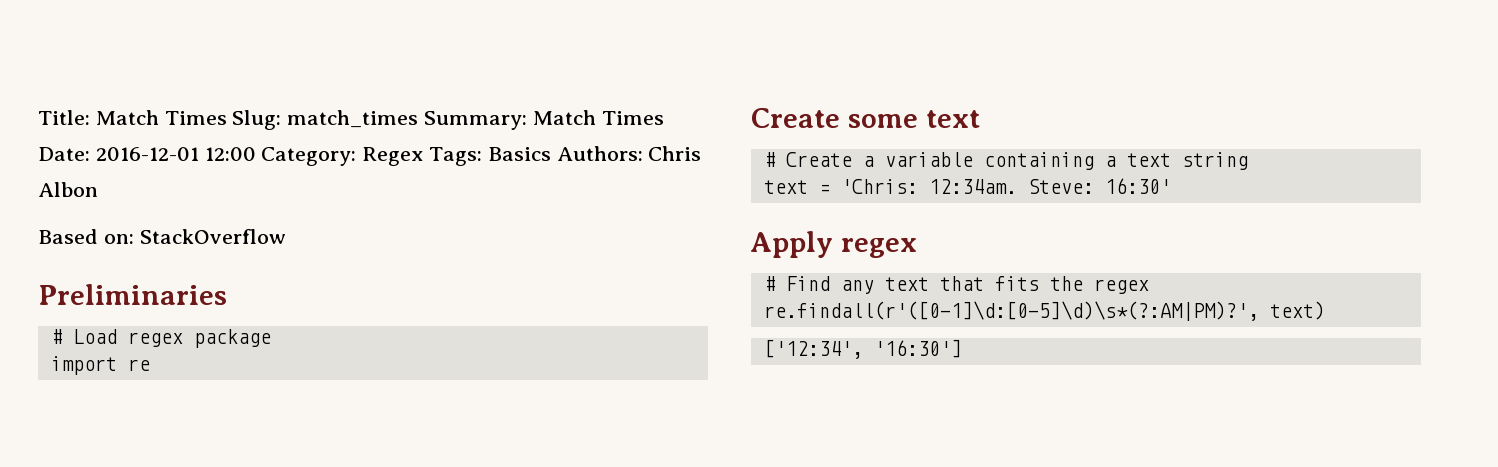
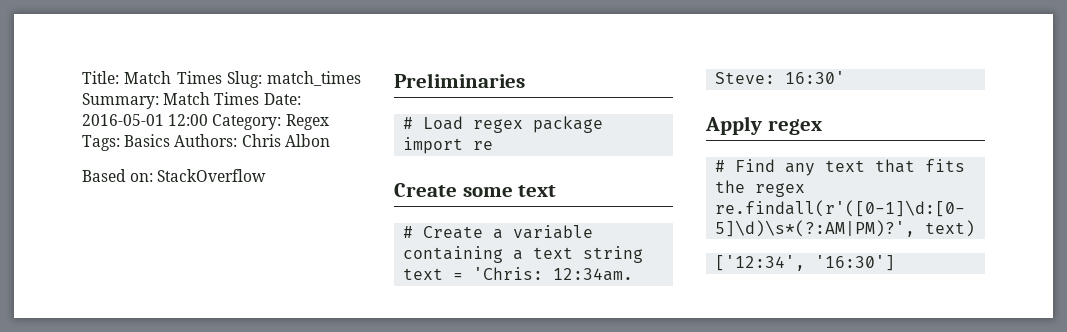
- Title: Match Times Slug: match_times Summary: Match Times Date: 2016-12-01 12:00 Category: Regex Tags: Basics Authors: Chris Albon
+ Title: Match Times Slug: match_times Summary: Match Times Date: 2016-05-01 12:00 Category: Regex Tags: Basics Authors: Chris Albon

